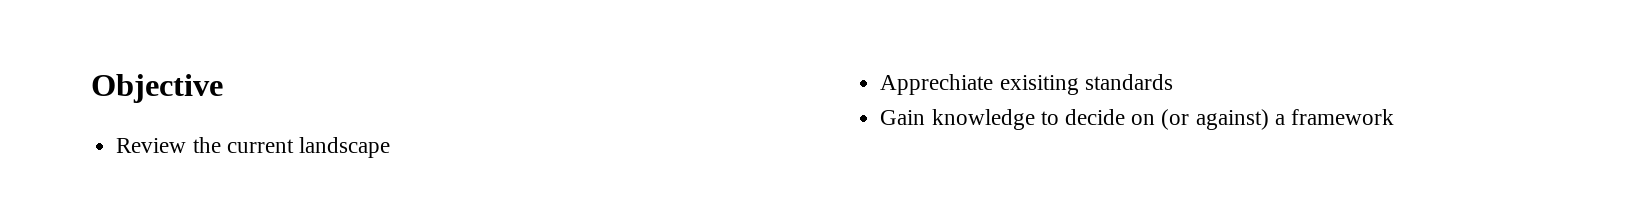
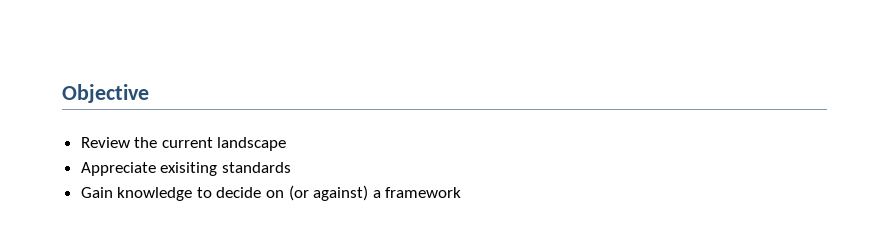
- Apprechiate exisiting standards
+ Appreciate exisiting standards

